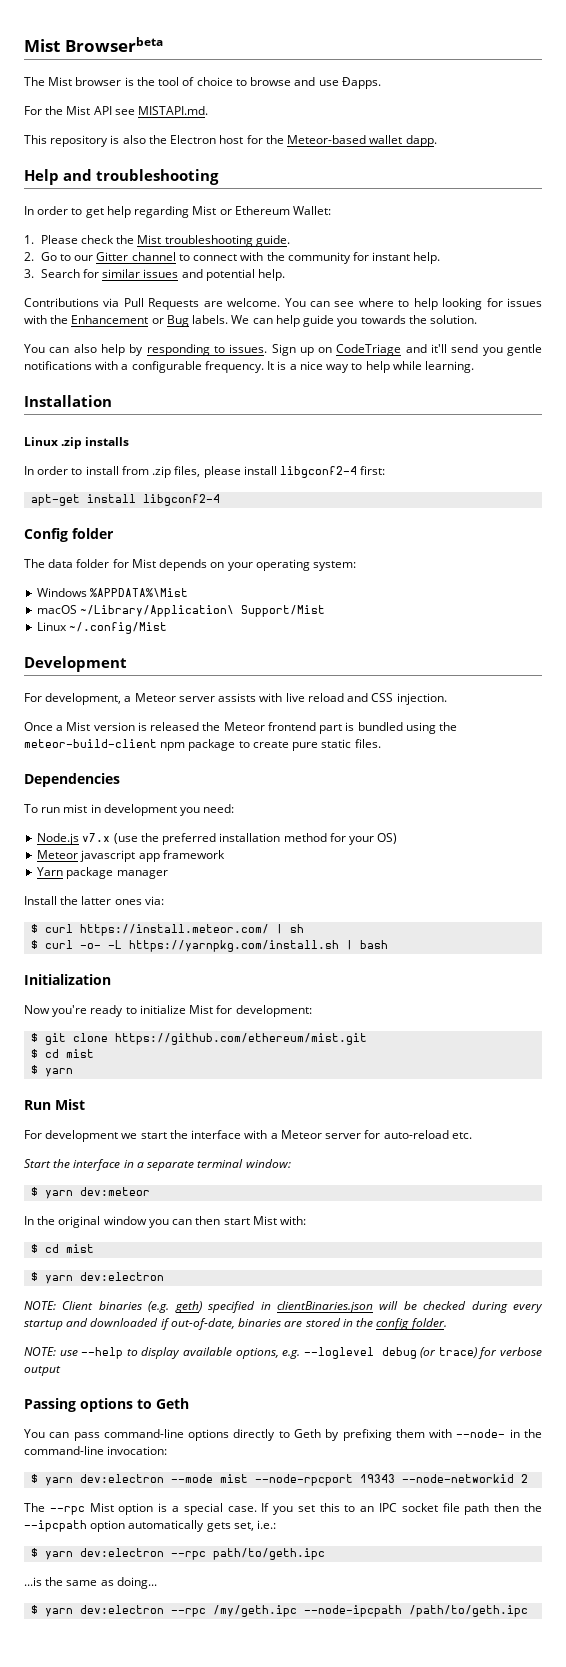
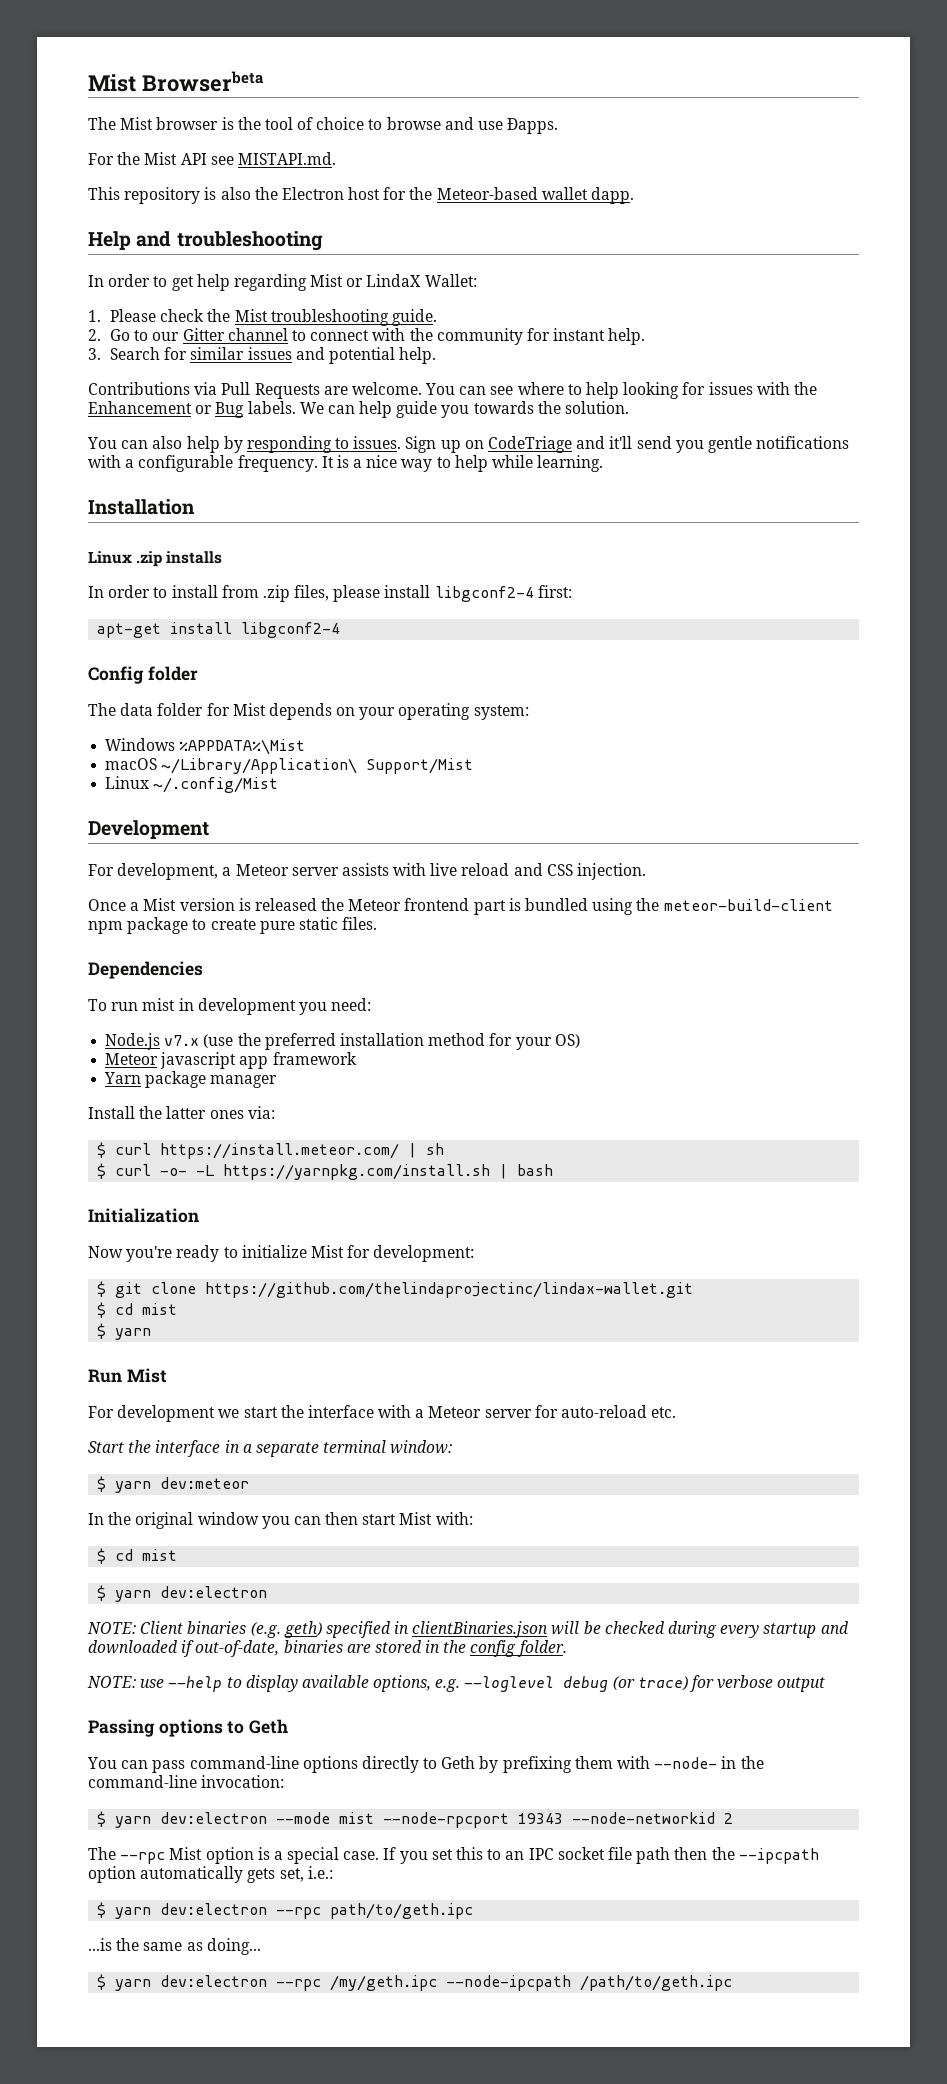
- In order to get help regarding Mist or Ethereum Wallet:
+ In order to get help regarding Mist or LindaX Wallet:
- $ git clone https://github.com/ethereum/mist.git
+ $ git clone https://github.com/thelindaprojectinc/lindax-wallet.git

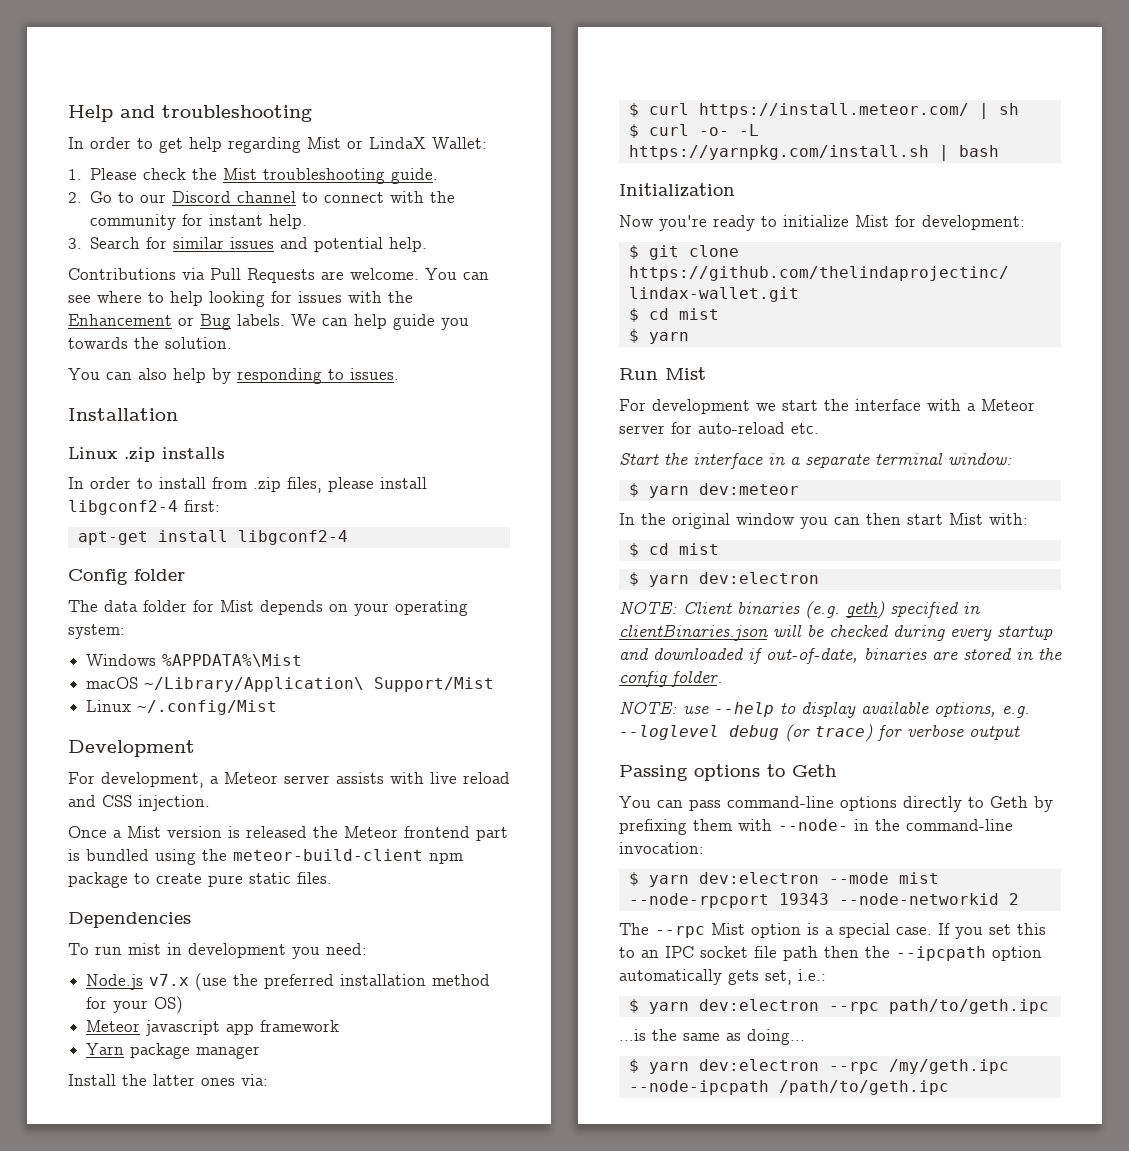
- Mist Browserbeta
- The Mist browser is the tool of choice to browse and use Ðapps.
- For the Mist API see MISTAPI.md.
- This repository is also the Electron host for the Meteor-based wallet dapp.
- 2. Go to our Gitter channel to connect with the community for instant help.
+ 2. Go to our Discord channel to connect with the community for instant help.
- Sign up on CodeTriage and it'll send you gentle notifications with a configurable frequency. It is a nice way to help while learning.

